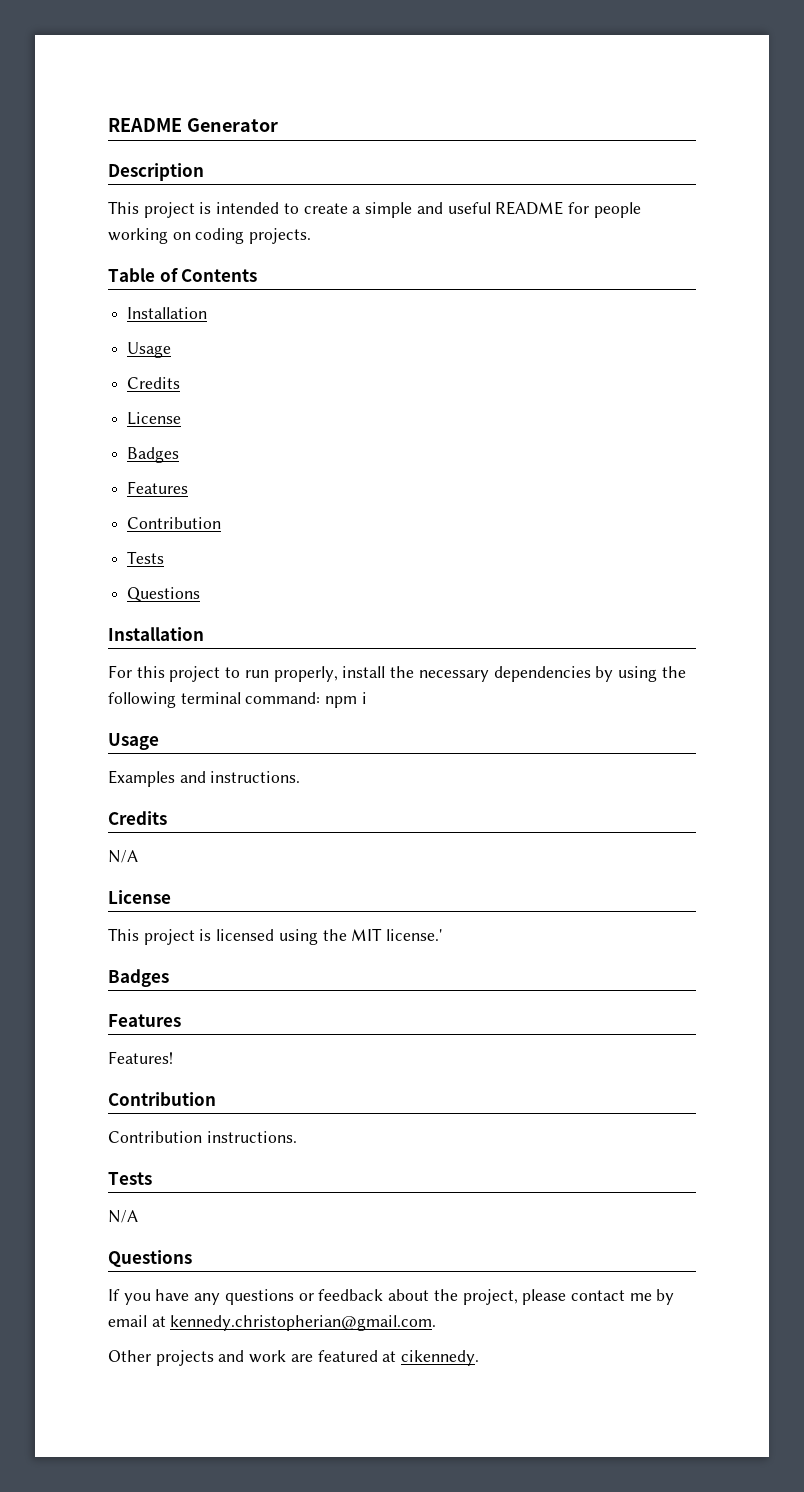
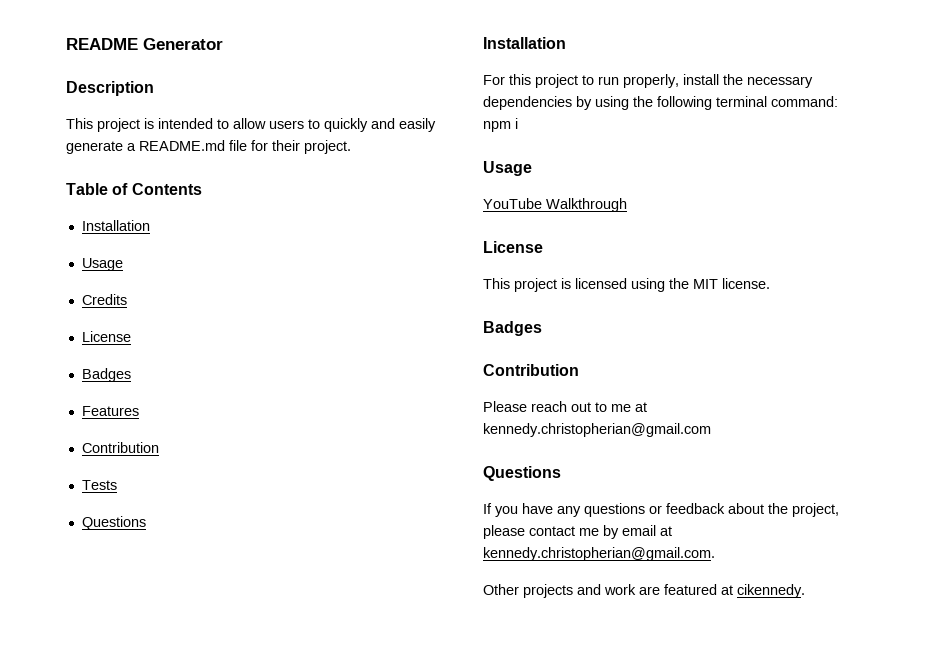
- This project is intended to create a simple and useful README for people working on coding projects.
+ This project is intended to allow users to quickly and easily generate a README.md file for their project.
- Examples and instructions.
- Credits
- N/A
+ YouTube Walkthrough
- This project is licensed using the MIT license.'
+ This project is licensed using the MIT license.
  Badges
- Features
- Features!
  Contribution
- Contribution instructions.
- Tests
- N/A
+ Please reach out to me at kennedy.christopherian@gmail.com

